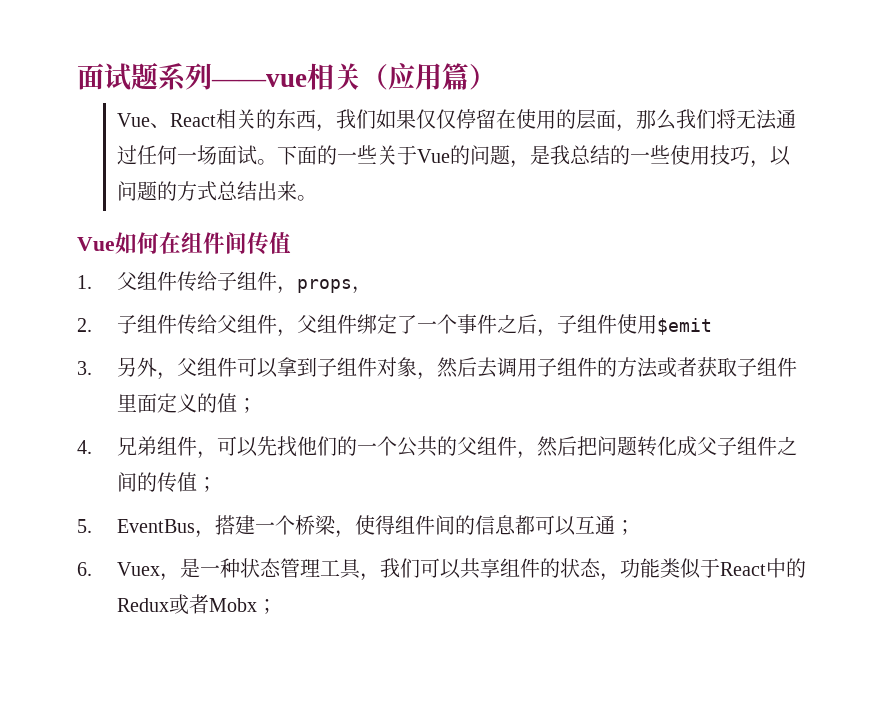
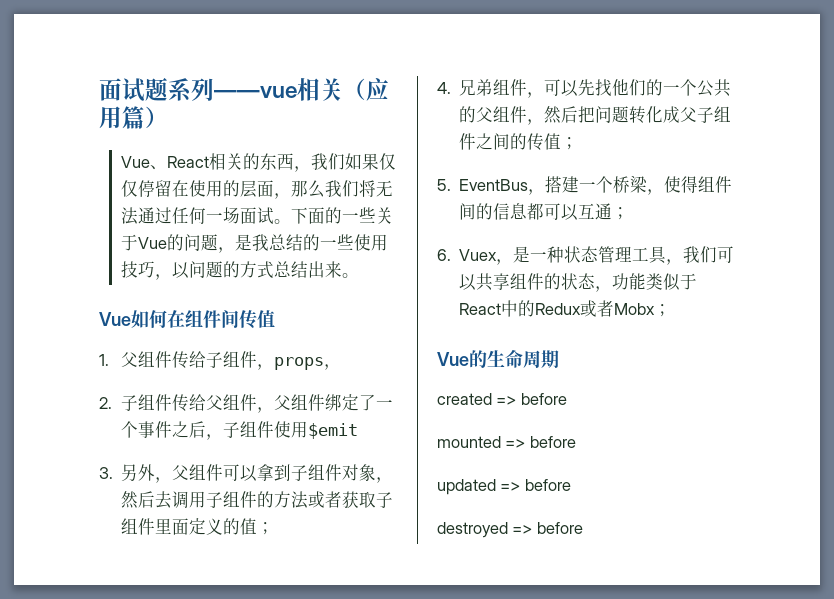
+ Vue的生命周期
+ created => before
+ mounted => before
+ updated => before
+ destroyed => before

